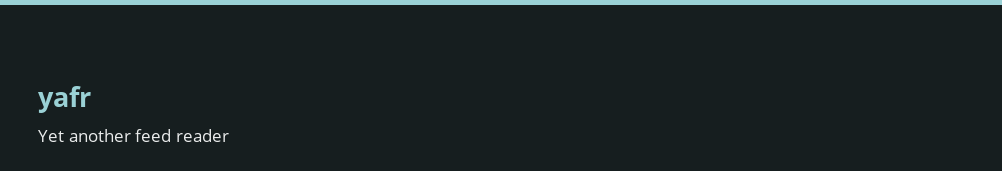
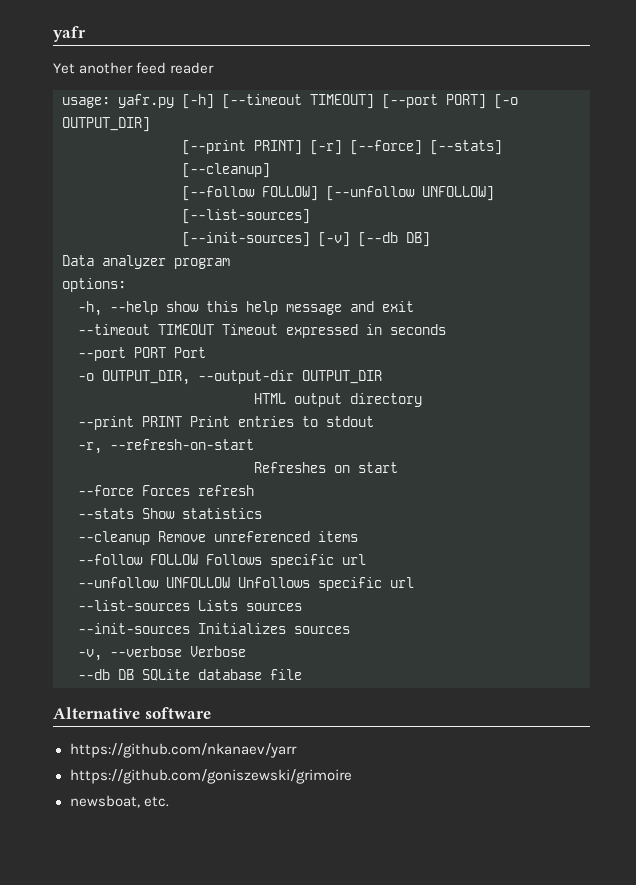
+ usage: yafr.py [-h] [--timeout TIMEOUT] [--port PORT] [-o OUTPUT_DIR]
+ [--print PRINT] [-r] [--force] [--stats] [--cleanup]
+ [--follow FOLLOW] [--unfollow UNFOLLOW] [--list-sources]
+ [--init-sources] [-v] [--db DB]
+ Data analyzer program
+ options:
+ -h, --help show this help message and exit
+ --timeout TIMEOUT Timeout expressed in seconds
+ --port PORT Port
+ -o OUTPUT_DIR, --output-dir OUTPUT_DIR
+ HTML output directory
+ --print PRINT Print entries to stdout
+ -r, --refresh-on-start
+ Refreshes on start
+ --force Forces refresh
+ --stats Show statistics
+ --cleanup Remove unreferenced items
+ --follow FOLLOW Follows specific url
+ --unfollow UNFOLLOW Unfollows specific url
+ --list-sources Lists sources
+ --init-sources Initializes sources
+ -v, --verbose Verbose
+ --db DB SQLite database file
+ Alternative software
+ https://github.com/nkanaev/yarr
+ https://github.com/goniszewski/grimoire
+ newsboat, etc.

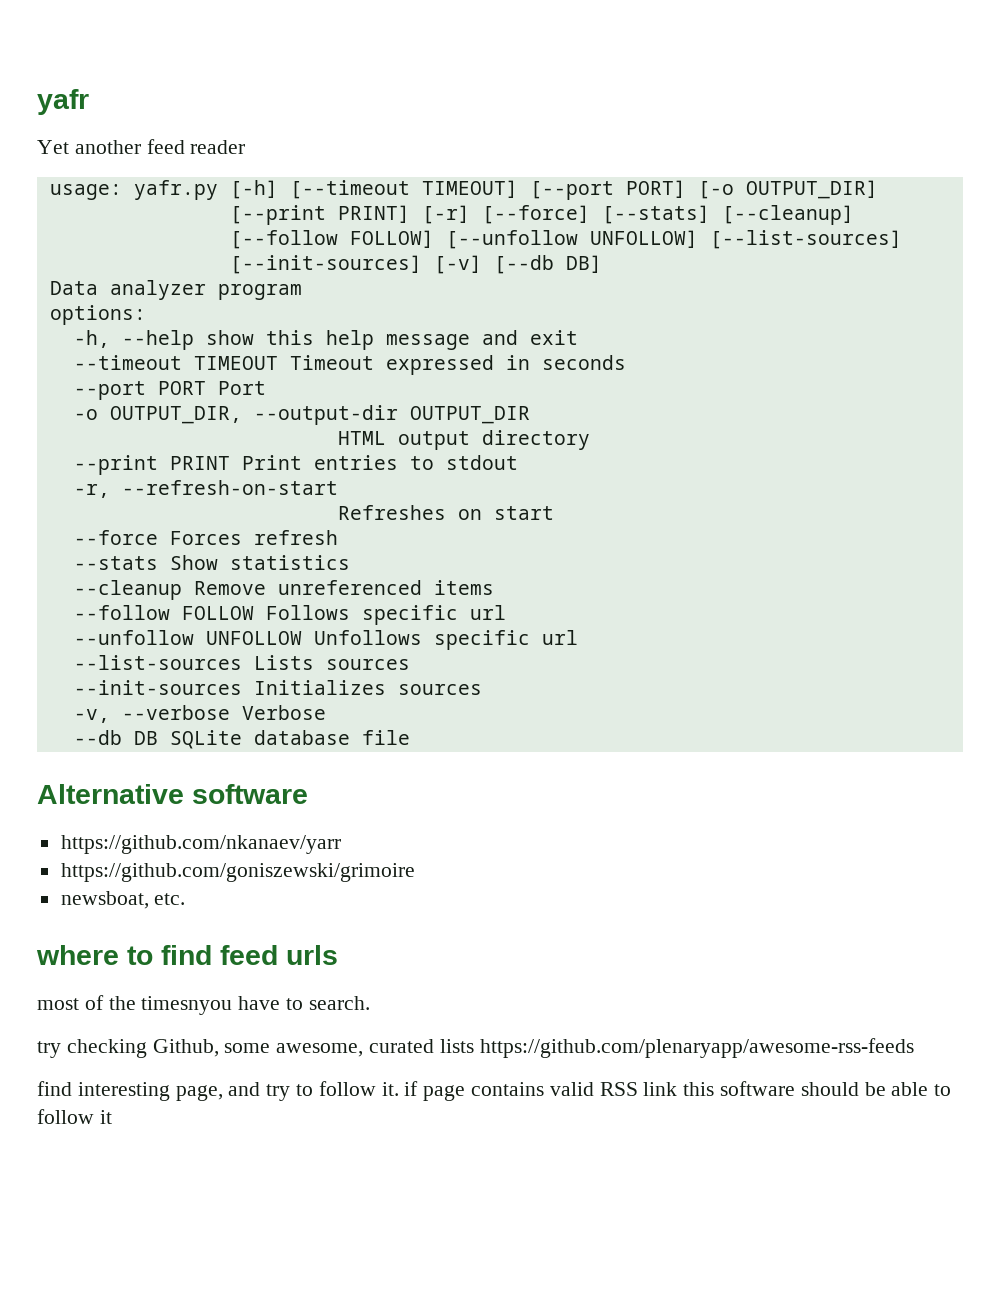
+ where to find feed urls
+ most of the timesnyou have to search.
+ try checking Github, some awesome, curated lists https://github.com/plenaryapp/awesome-rss-feeds
+ find interesting page, and try to follow it. if page contains valid RSS link this software should be able to follow it

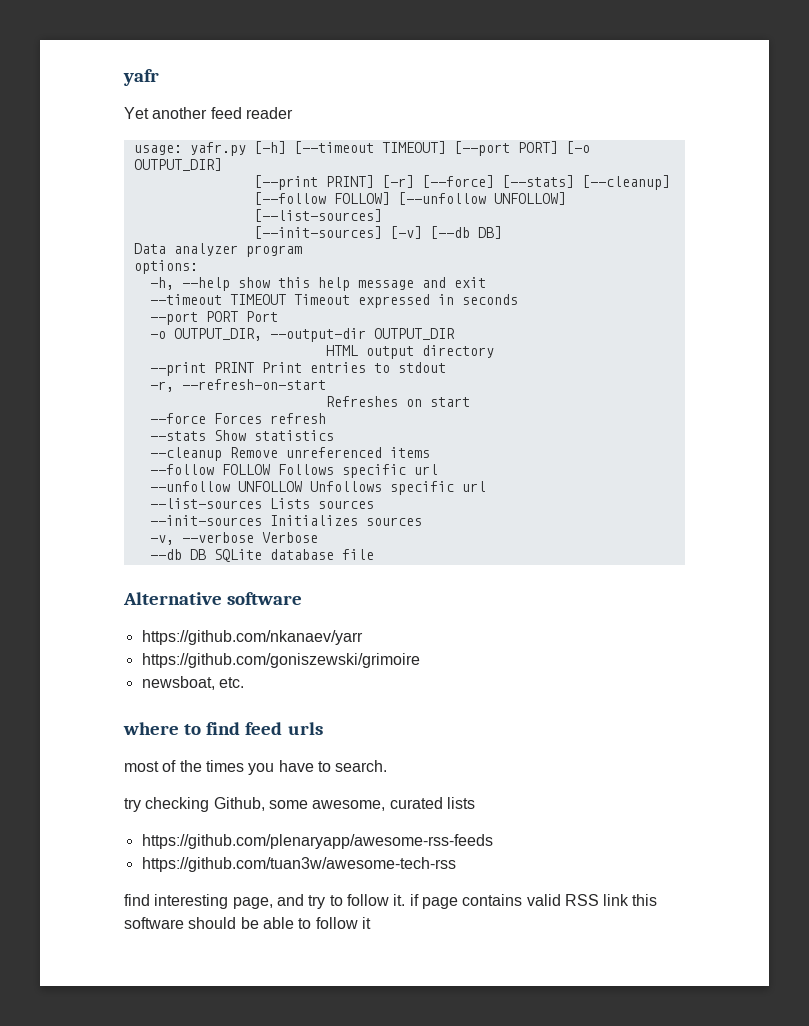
- most of the timesnyou have to search.
+ most of the times you have to search.
- try checking Github, some awesome, curated lists https://github.com/plenaryapp/awesome-rss-feeds
+ try checking Github, some awesome, curated lists
+ https://github.com/plenaryapp/awesome-rss-feeds
+ https://github.com/tuan3w/awesome-tech-rss

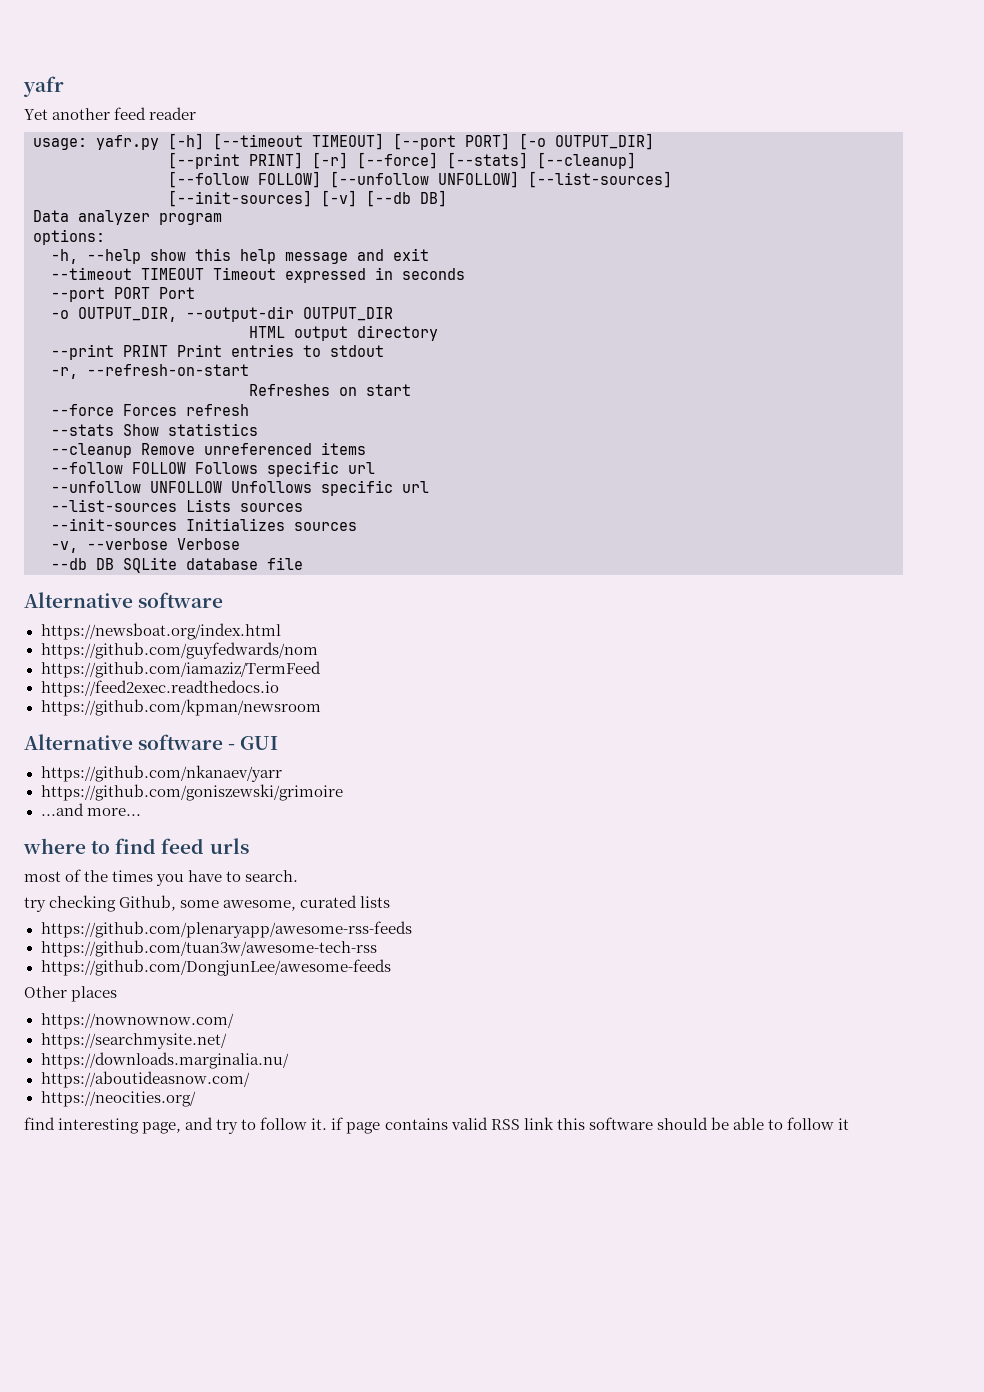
+ https://newsboat.org/index.html
+ https://github.com/guyfedwards/nom
+ https://github.com/iamaziz/TermFeed
+ https://feed2exec.readthedocs.io
+ https://github.com/kpman/newsroom
+ Alternative software - GUI
- newsboat, etc.
+ ...and more...
+ https://github.com/DongjunLee/awesome-feeds
+ Other places
+ https://nownownow.com/
+ https://searchmysite.net/
+ https://downloads.marginalia.nu/
+ https://aboutideasnow.com/
+ https://neocities.org/

